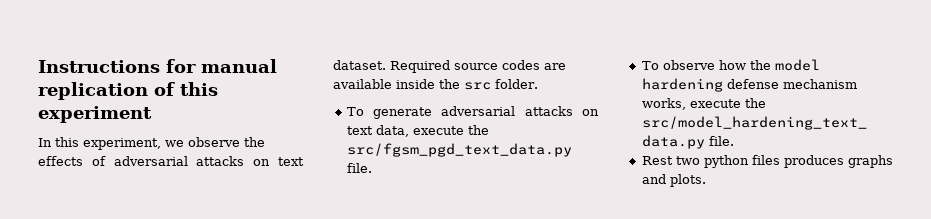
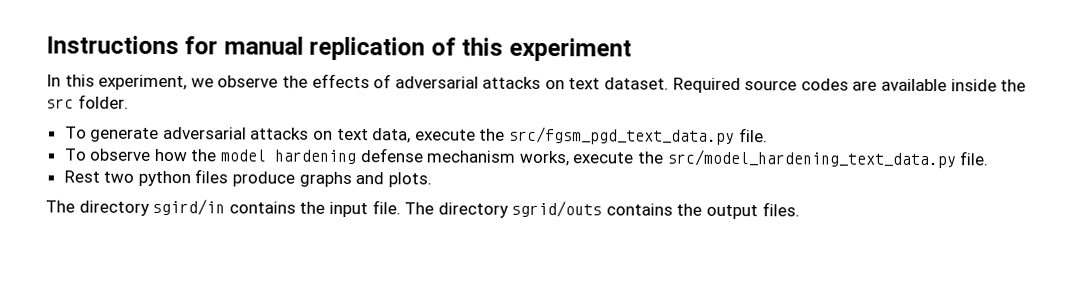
- Rest two python files produces graphs and plots.
+ Rest two python files produce graphs and plots.
+ The directory sgird/in contains the input file. The directory sgrid/outs contains the output files.

